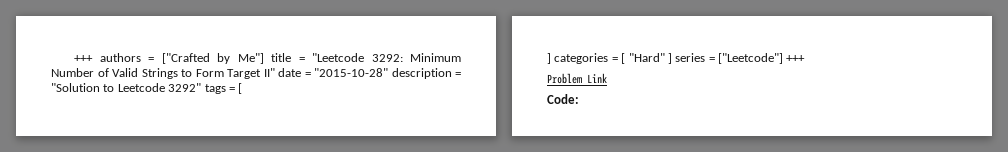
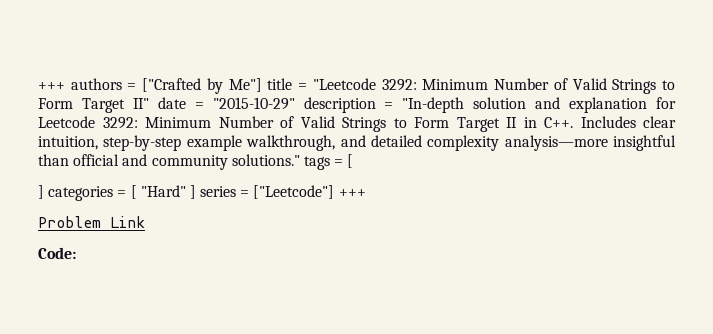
- +++ authors = ["Crafted by Me"] title = "Leetcode 3292: Minimum Number of Valid Strings to Form Target II" date = "2015-10-28" description = "Solution to Leetcode 3292" tags = [
+ +++ authors = ["Crafted by Me"] title = "Leetcode 3292: Minimum Number of Valid Strings to Form Target II" date = "2015-10-29" description = "In-depth solution and explanation for Leetcode 3292: Minimum Number of Valid Strings to Form Target II in C++. Includes clear intuition, step-by-step example walkthrough, and detailed complexity analysis—more insightful than official and community solutions." tags = [

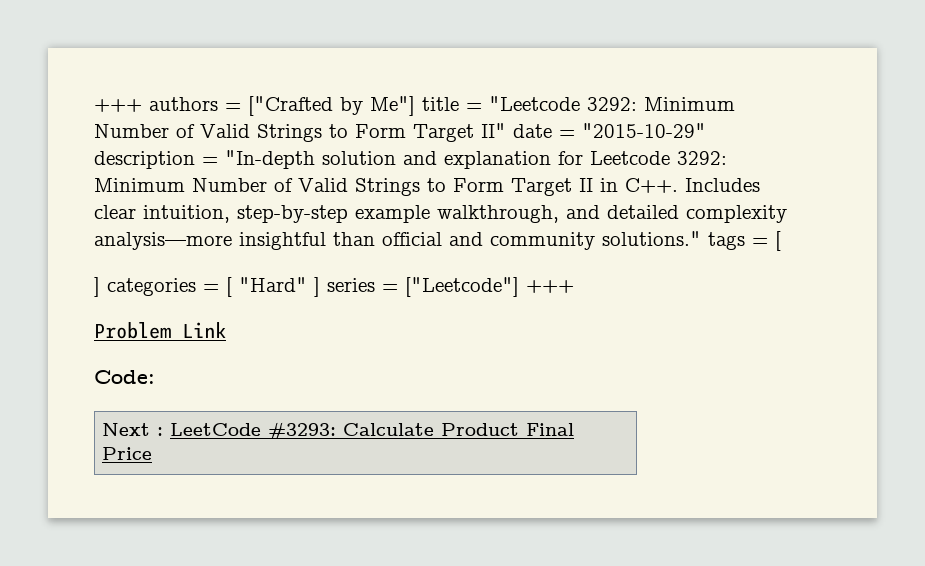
+ Next : LeetCode #3293: Calculate Product Final Price

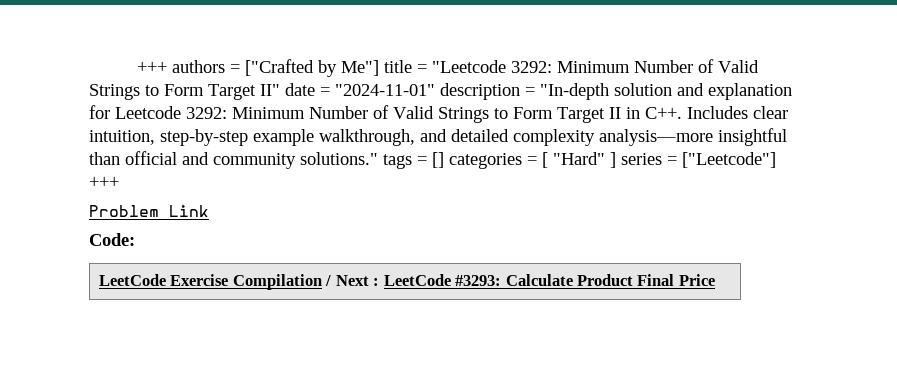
- Minimum Number of Valid Strings to Form Target II" date = "2015-10-29" description = "In-depth solution and explanation for Leetcode 3292:
+ Minimum Number of Valid Strings to Form Target II" date = "2024-11-01" description = "In-depth solution and explanation for Leetcode 3292:
- Minimum Number of Valid Strings to Form Target II in C++. Includes clear intuition, step-by-step example walkthrough, and detailed complexity analysis—more insightful than official and community solutions." tags = [
- ] categories = [ "Hard" ] series = ["Leetcode"] +++
+ Minimum Number of Valid Strings to Form Target II in C++. Includes clear intuition, step-by-step example walkthrough, and detailed complexity analysis—more insightful than official and community solutions." tags = [] categories = [ "Hard" ] series = ["Leetcode"] +++
- Next : LeetCode #3293: Calculate Product Final Price
+ LeetCode Exercise Compilation / Next : LeetCode #3293: Calculate Product Final Price

